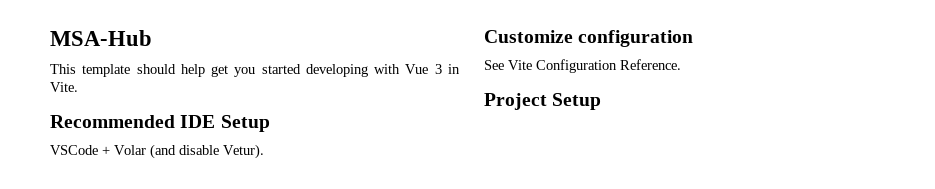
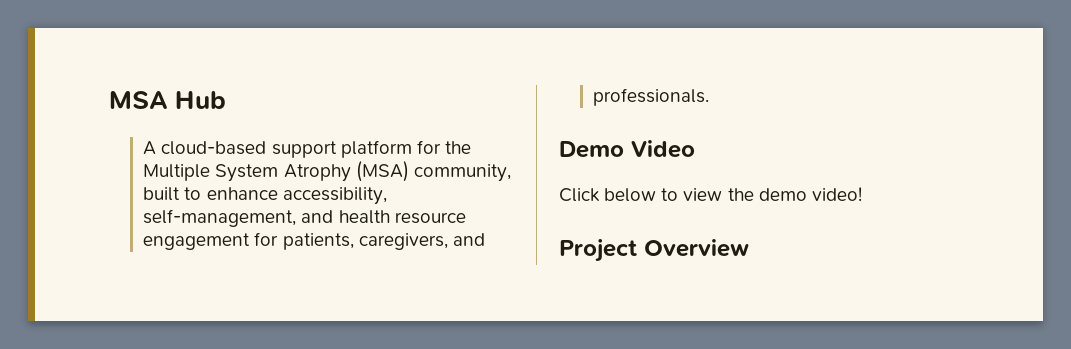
- MSA-Hub
- This template should help get you started developing with Vue 3 in Vite.
- Recommended IDE Setup
- VSCode + Volar (and disable Vetur).
- Customize configuration
- See Vite Configuration Reference.
+ MSA Hub
+ A cloud-based support platform for the Multiple System Atrophy (MSA) community, built to enhance accessibility, self-management, and health resource engagement for patients, caregivers, and professionals.
+ Demo Video
+ Click below to view the demo video!
- Project Setup
+ Project Overview

